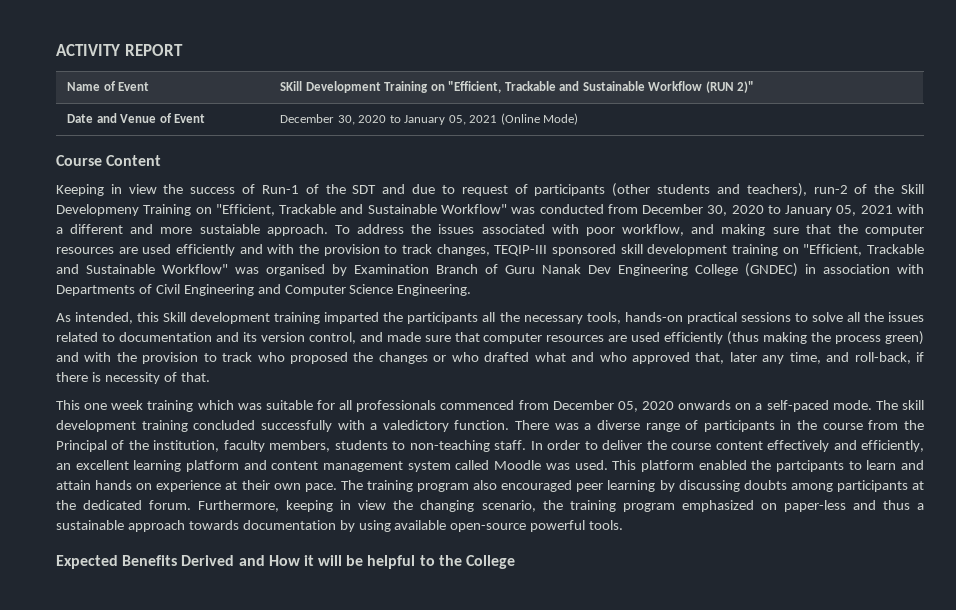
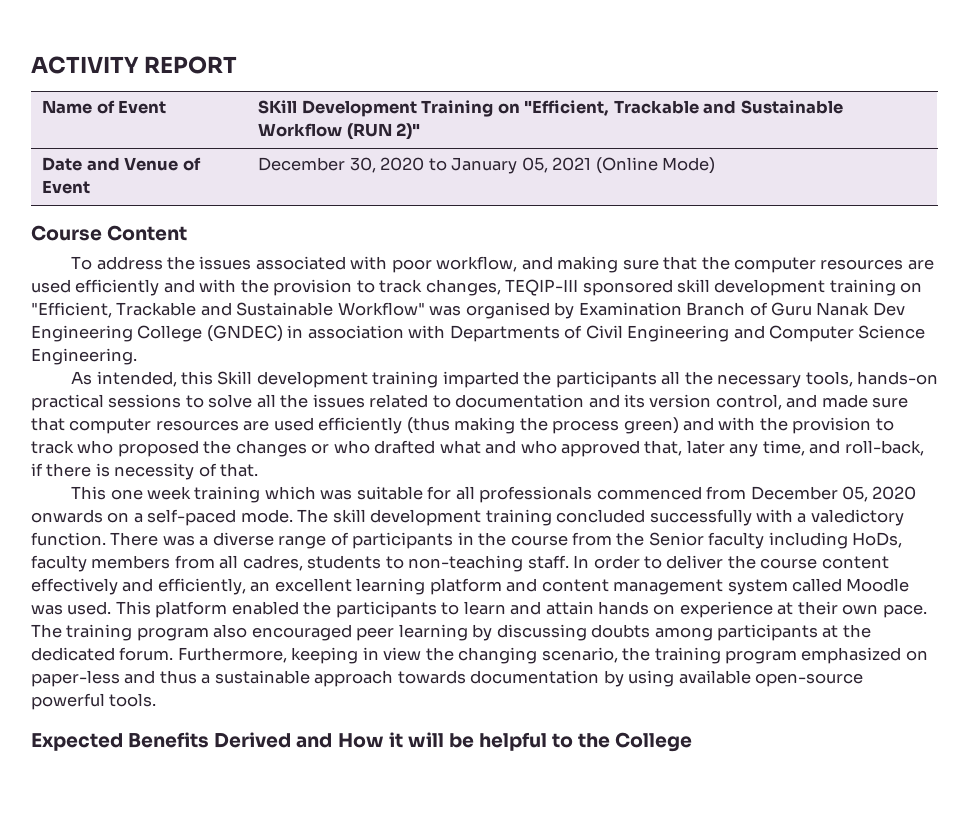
- Keeping in view the success of Run-1 of the SDT and due to request of participants (other students and teachers), run-2 of the Skill Developmeny Training on "Efficient, Trackable and Sustainable Workflow" was conducted from December 30, 2020 to January 05, 2021 with a different and more sustaiable approach.
- There was a diverse range of participants in the course from the Principal of the institution, faculty members, students to non-teaching staff.
+ There was a diverse range of participants in the course from the Senior faculty including HoDs, faculty members from all cadres, students to non-teaching staff.
- This platform enabled the partcipants to learn and attain hands on experience at their own pace.
+ This platform enabled the participants to learn and attain hands on experience at their own pace.

